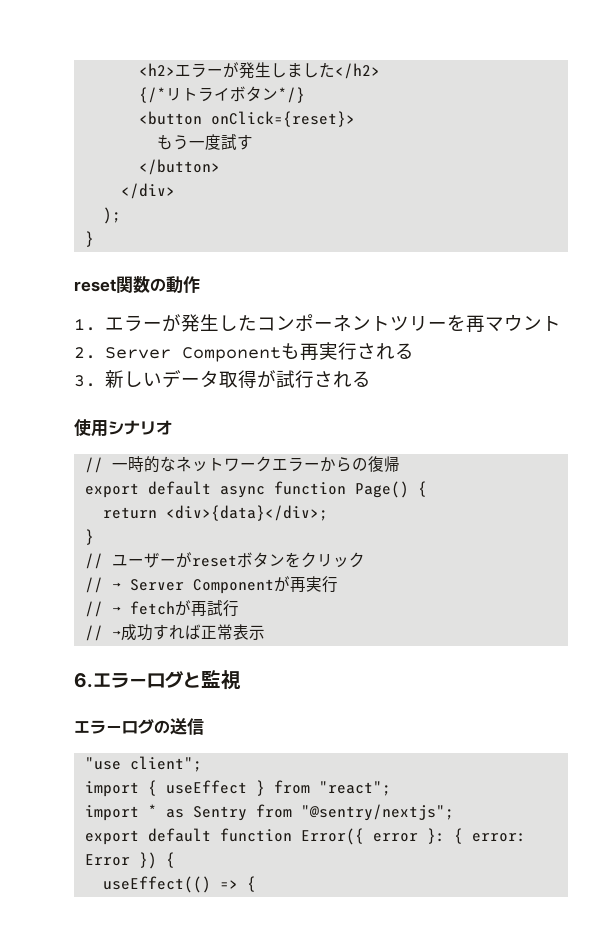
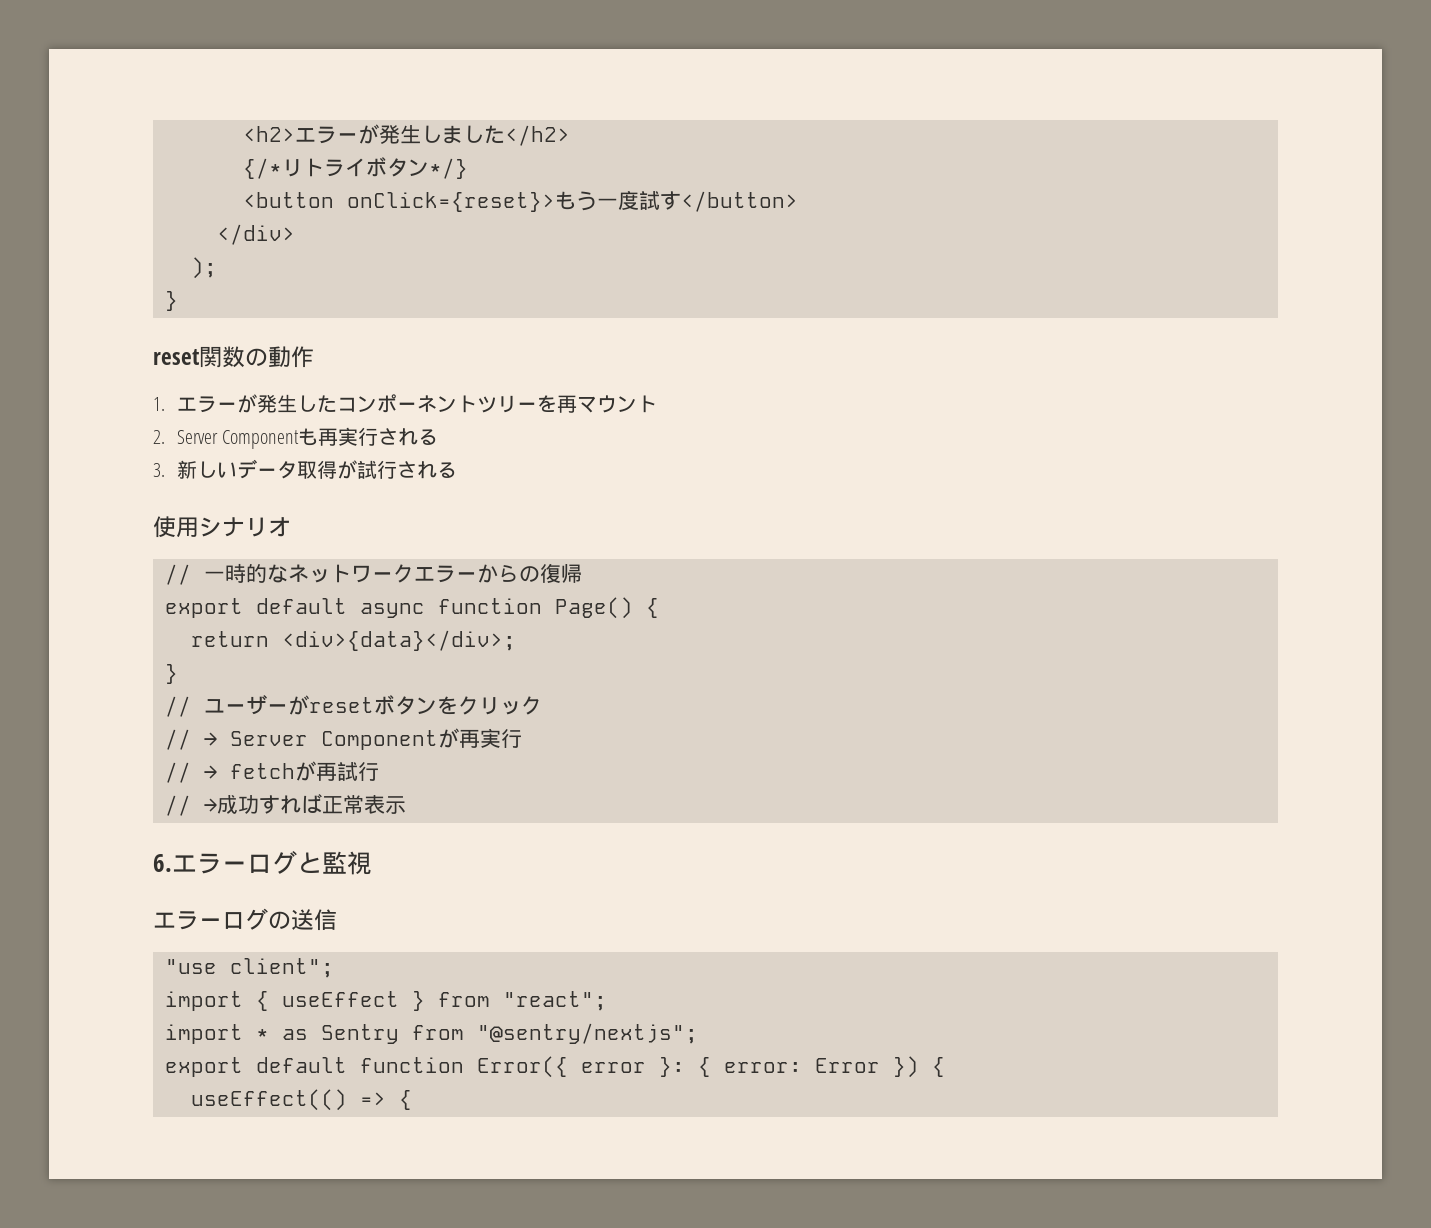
- <button onClick={reset}>
- もう一度試す
- </button>
+ <button onClick={reset}>もう一度試す</button>

